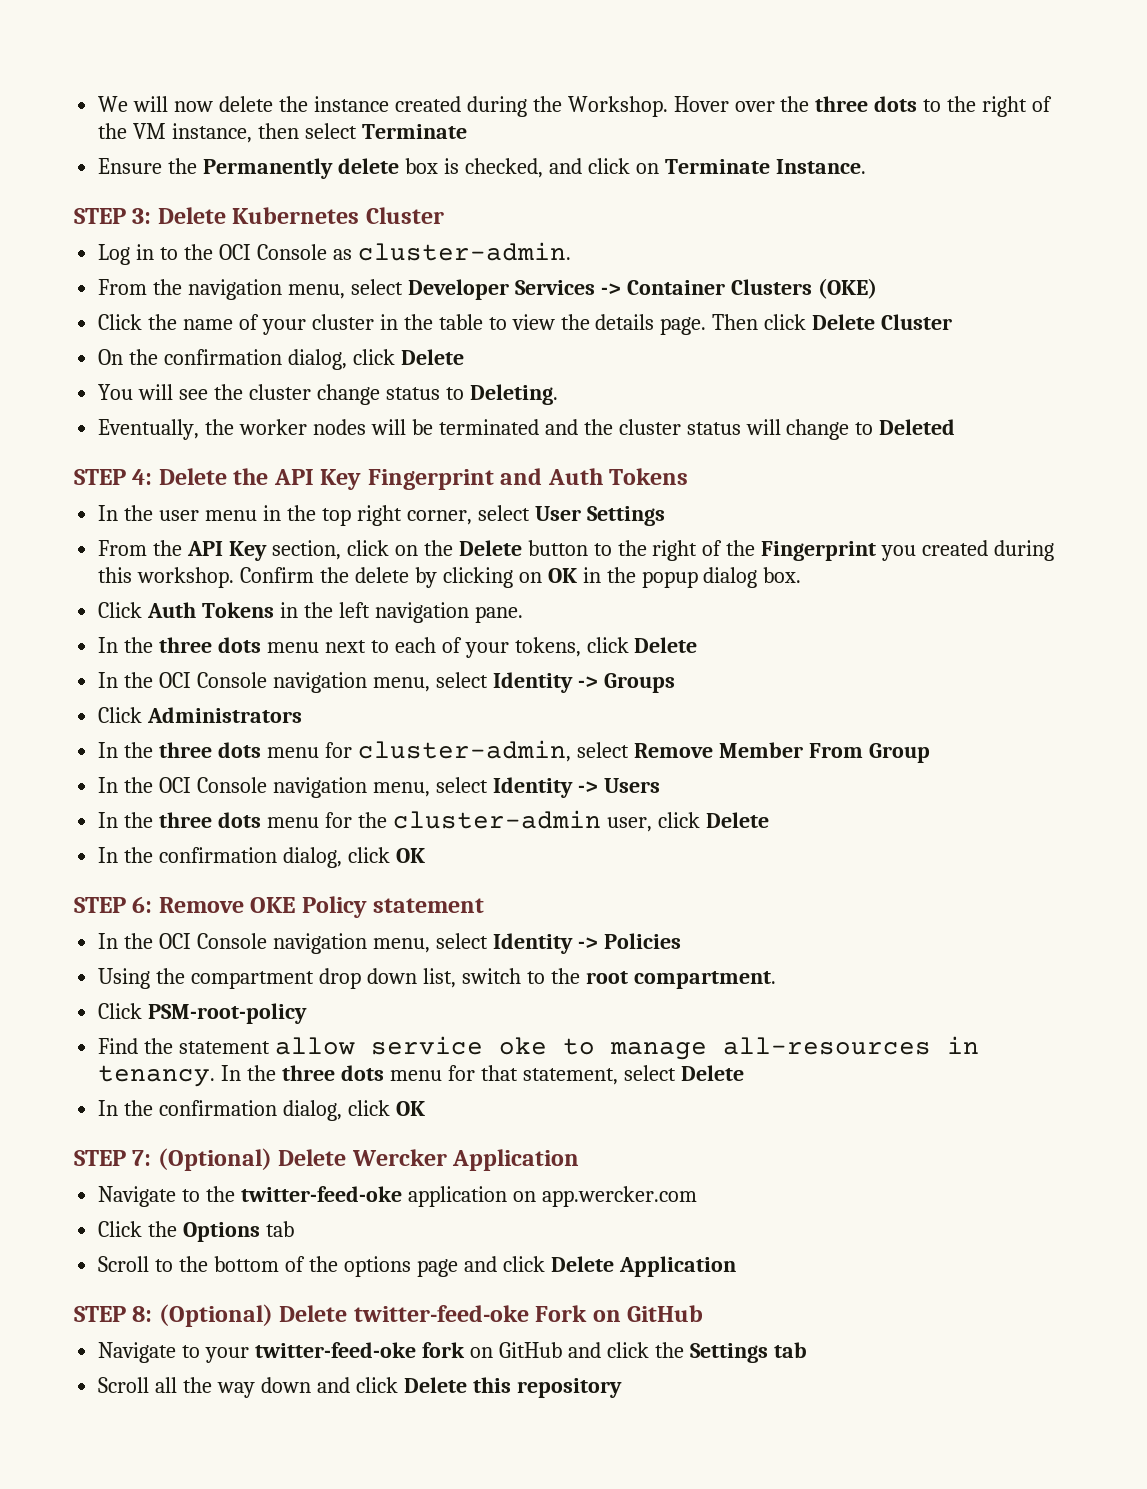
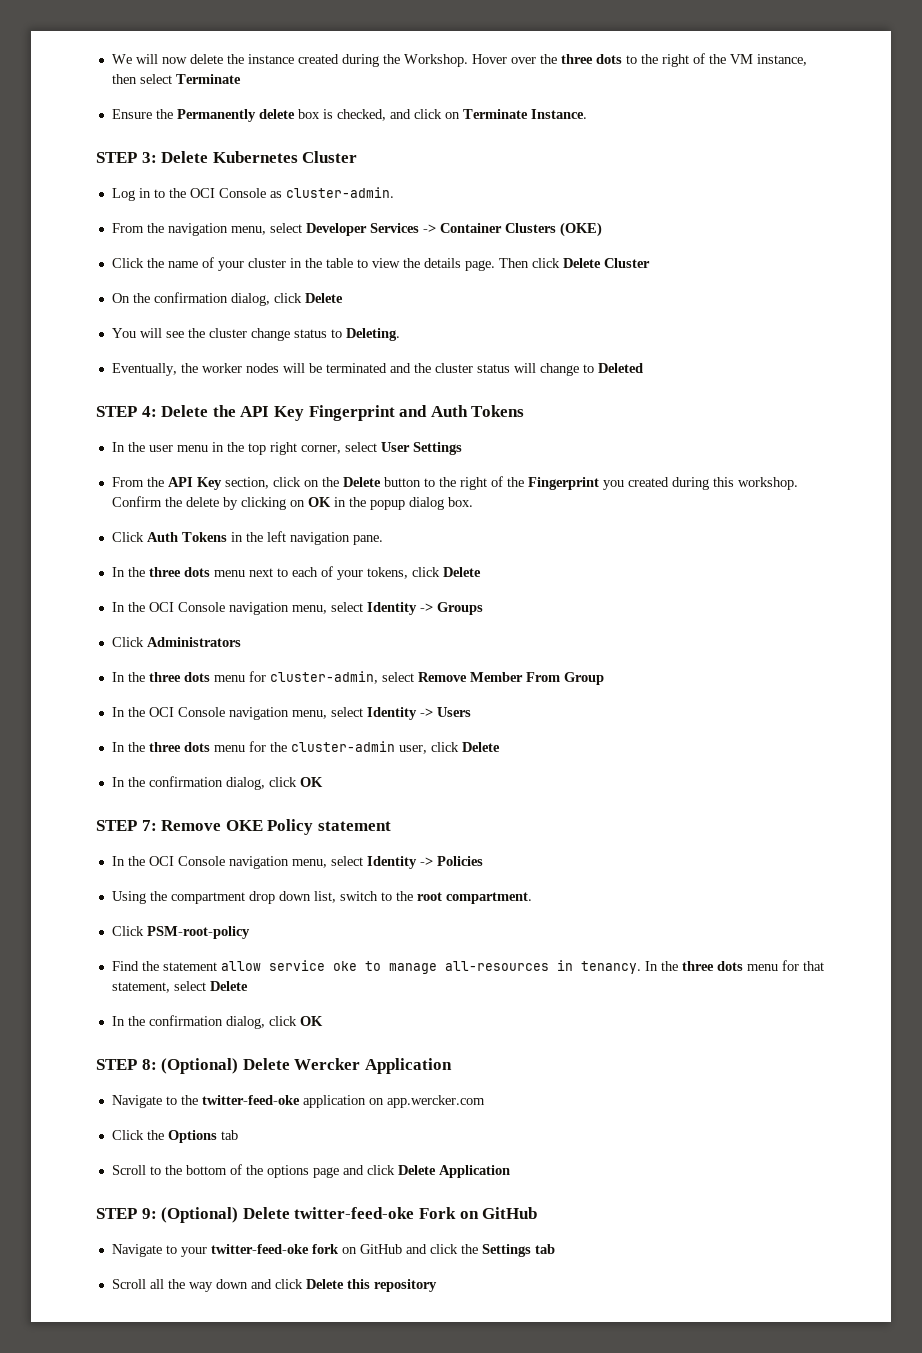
- STEP 6: Remove OKE Policy statement
+ STEP 7: Remove OKE Policy statement
- STEP 7: (Optional) Delete Wercker Application
+ STEP 8: (Optional) Delete Wercker Application
- STEP 8: (Optional) Delete twitter-feed-oke Fork on GitHub
+ STEP 9: (Optional) Delete twitter-feed-oke Fork on GitHub

